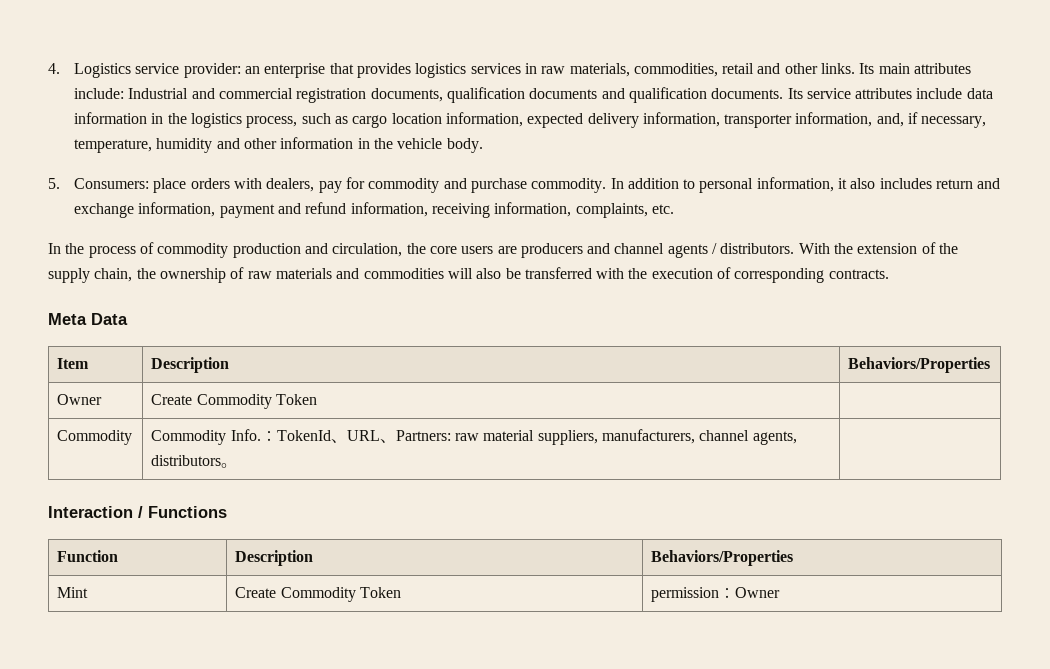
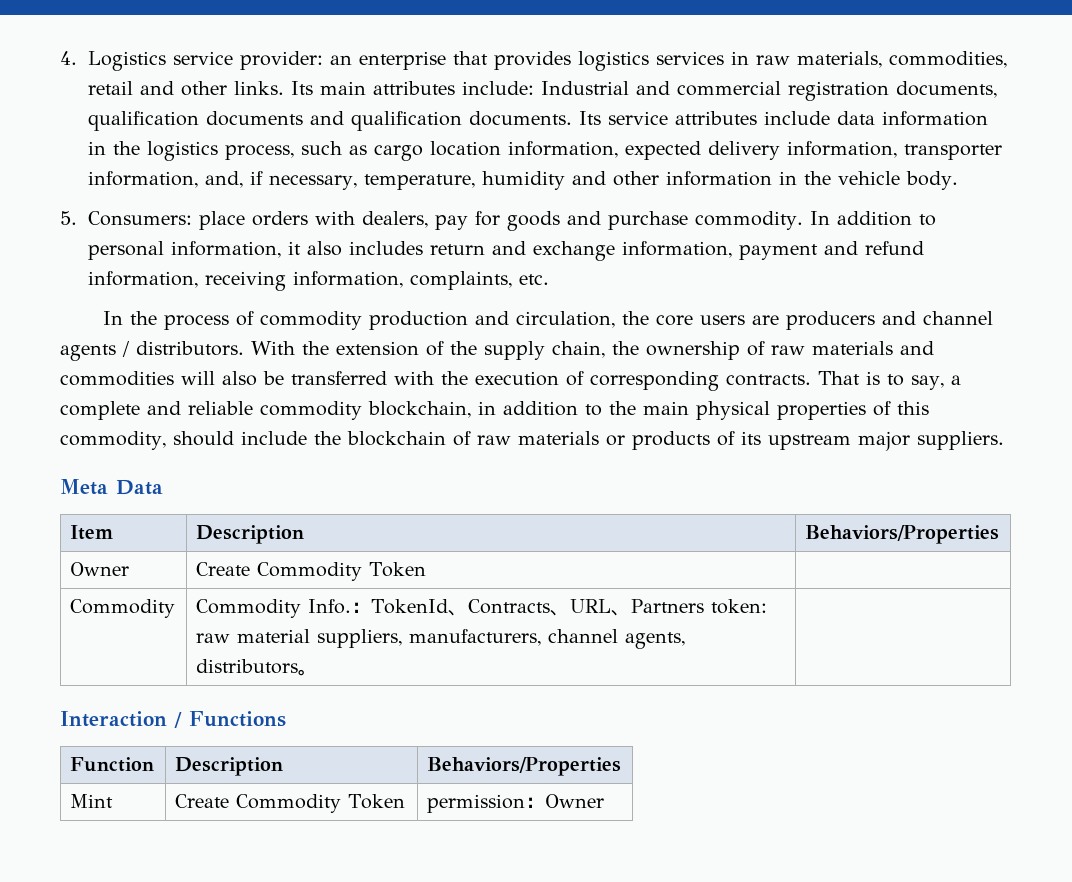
- 5. Consumers: place orders with dealers, pay for commodity and purchase commodity.
+ 5. Consumers: place orders with dealers, pay for goods and purchase commodity.
+ That is to say, a complete and reliable commodity blockchain, in addition to the main physical properties of this commodity, should include the blockchain of raw materials or products of its upstream major suppliers.
- Commodity | Commodity Info.：TokenId、URL、Partners: raw material suppliers, manufacturers, channel agents, distributors。 |
+ Commodity | Commodity Info.：TokenId、Contracts、URL、Partners token: raw material suppliers, manufacturers, channel agents, distributors。 |

